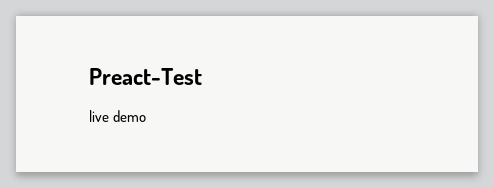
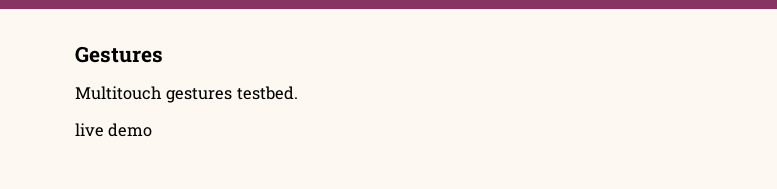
- Preact-Test
+ Gestures
+ Multitouch gestures testbed.

